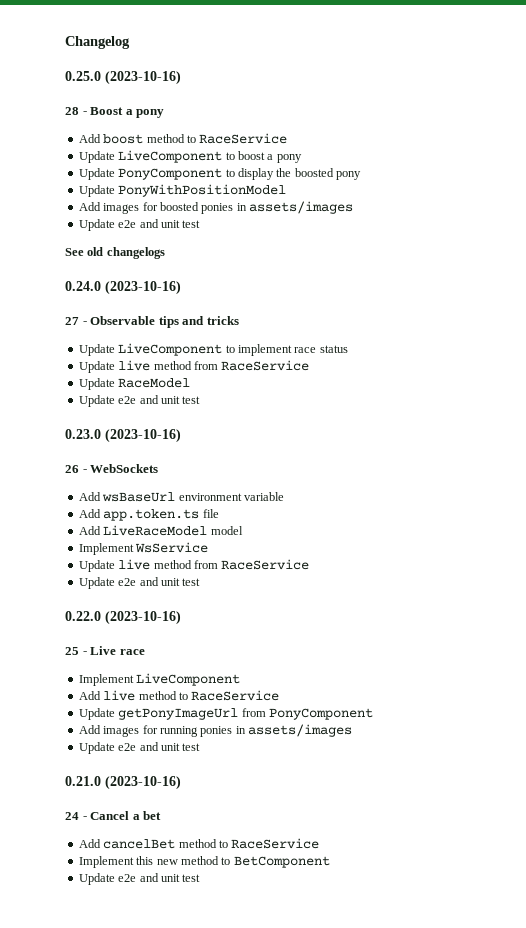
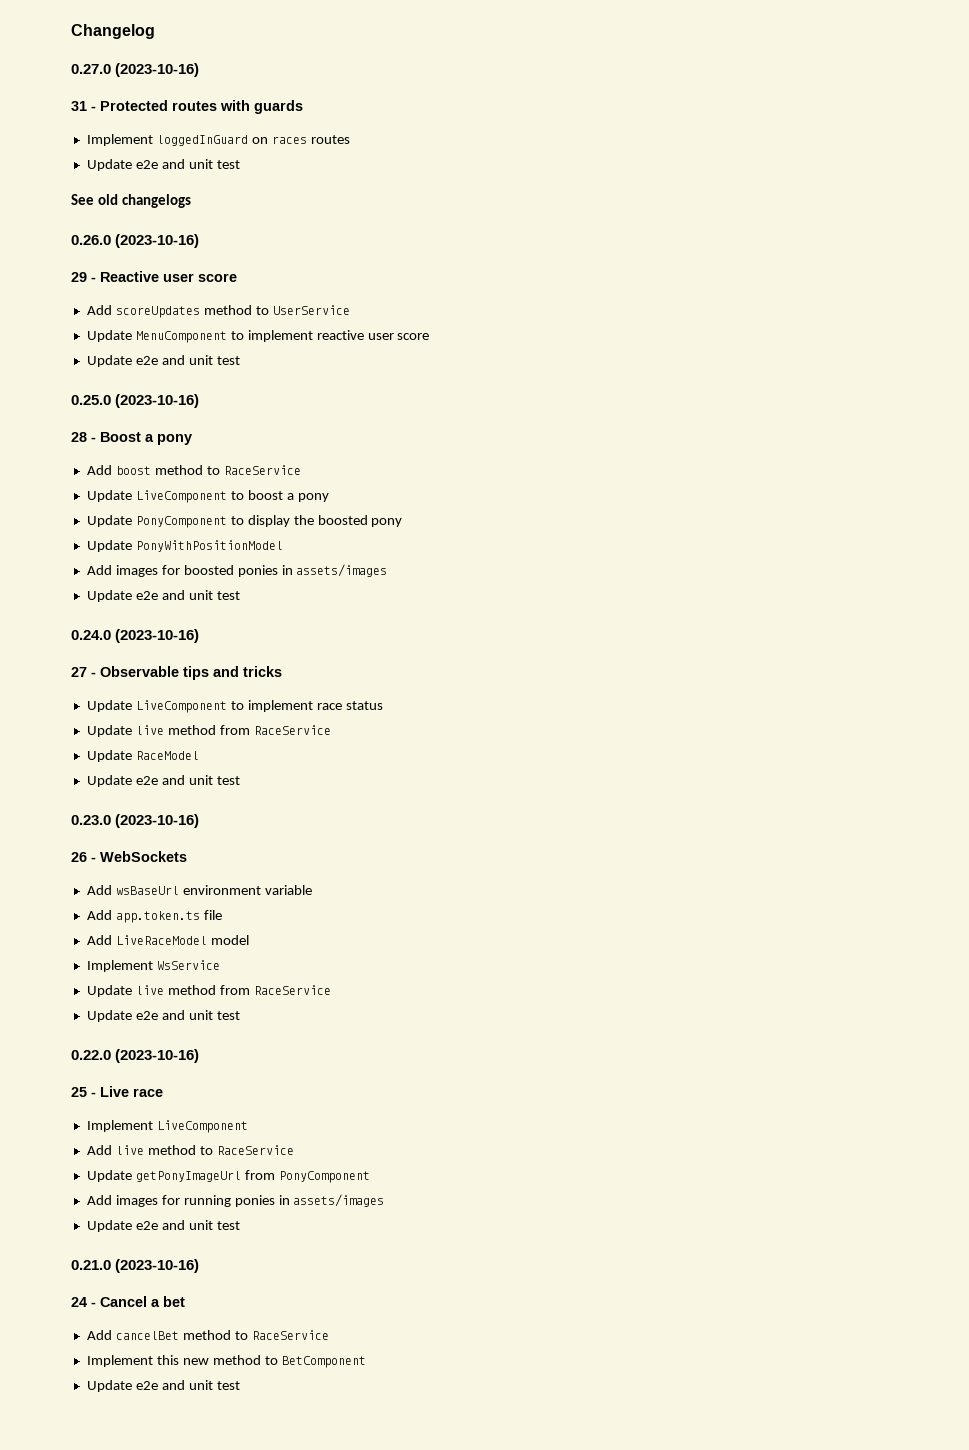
+ 0.27.0 (2023-10-16)
+ 31 - Protected routes with guards
+ Implement loggedInGuard on races routes
+ Update e2e and unit test
+ See old changelogs
+ 0.26.0 (2023-10-16)
+ 29 - Reactive user score
+ Add scoreUpdates method to UserService
+ Update MenuComponent to implement reactive user score
+ Update e2e and unit test
- See old changelogs

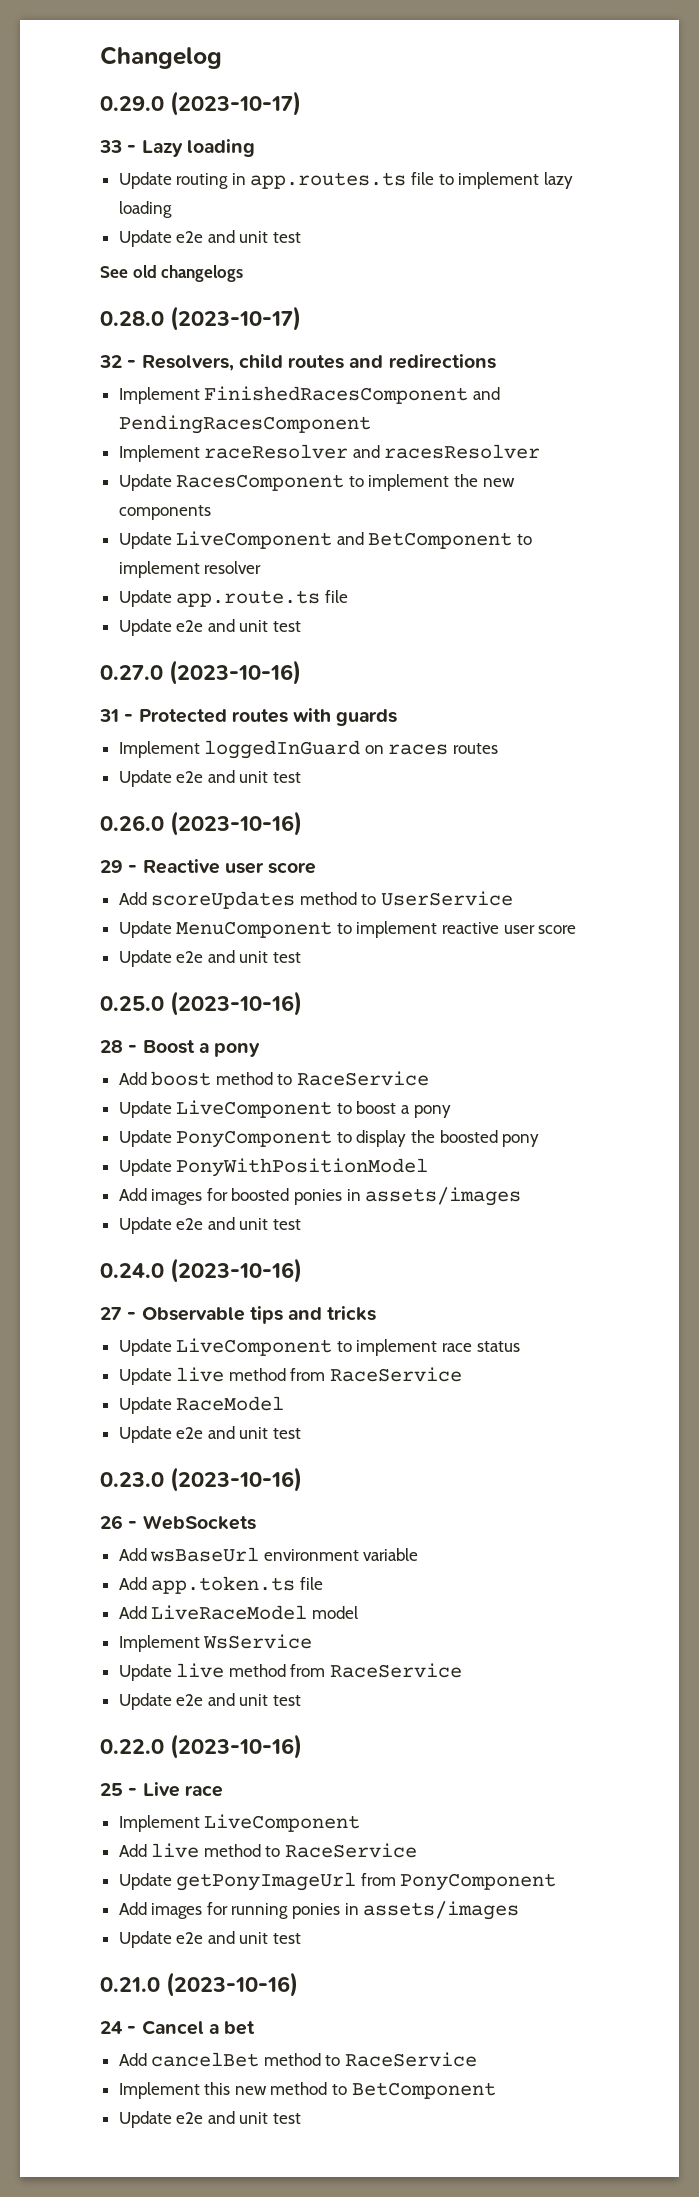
+ 0.29.0 (2023-10-17)
+ 33 - Lazy loading
+ Update routing in app.routes.ts file to implement lazy loading
+ Update e2e and unit test
+ See old changelogs
+ 0.28.0 (2023-10-17)
+ 32 - Resolvers, child routes and redirections
+ Implement FinishedRacesComponent and PendingRacesComponent
+ Implement raceResolver and racesResolver
+ Update RacesComponent to implement the new components
+ Update LiveComponent and BetComponent to implement resolver
+ Update app.route.ts file
+ Update e2e and unit test
- See old changelogs

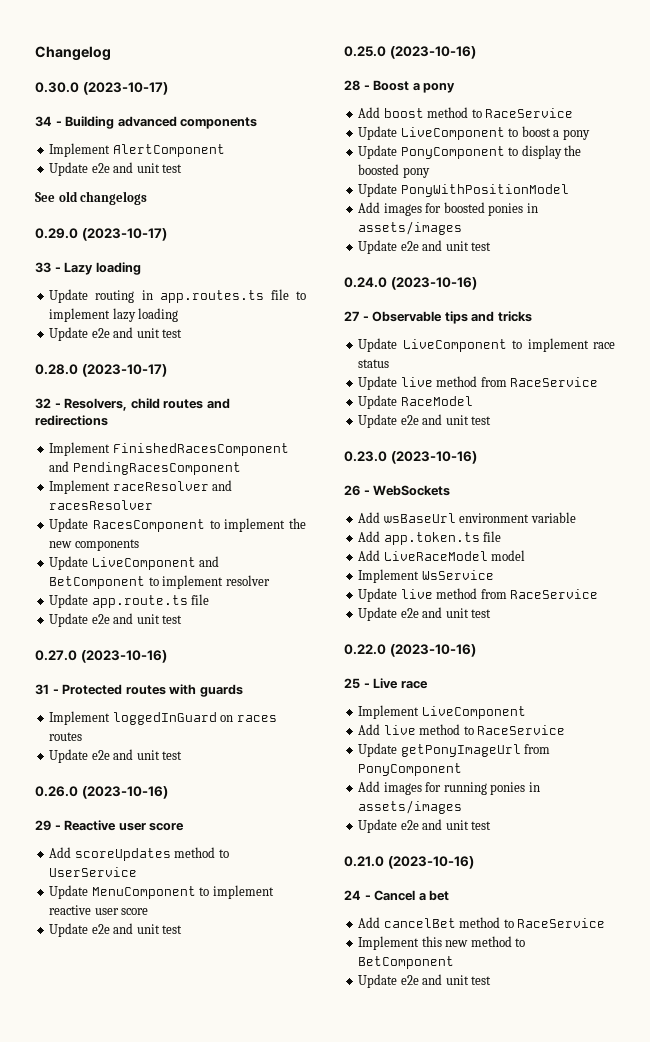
+ 0.30.0 (2023-10-17)
+ 34 - Building advanced components
+ Implement AlertComponent
+ Update e2e and unit test
+ See old changelogs
- See old changelogs

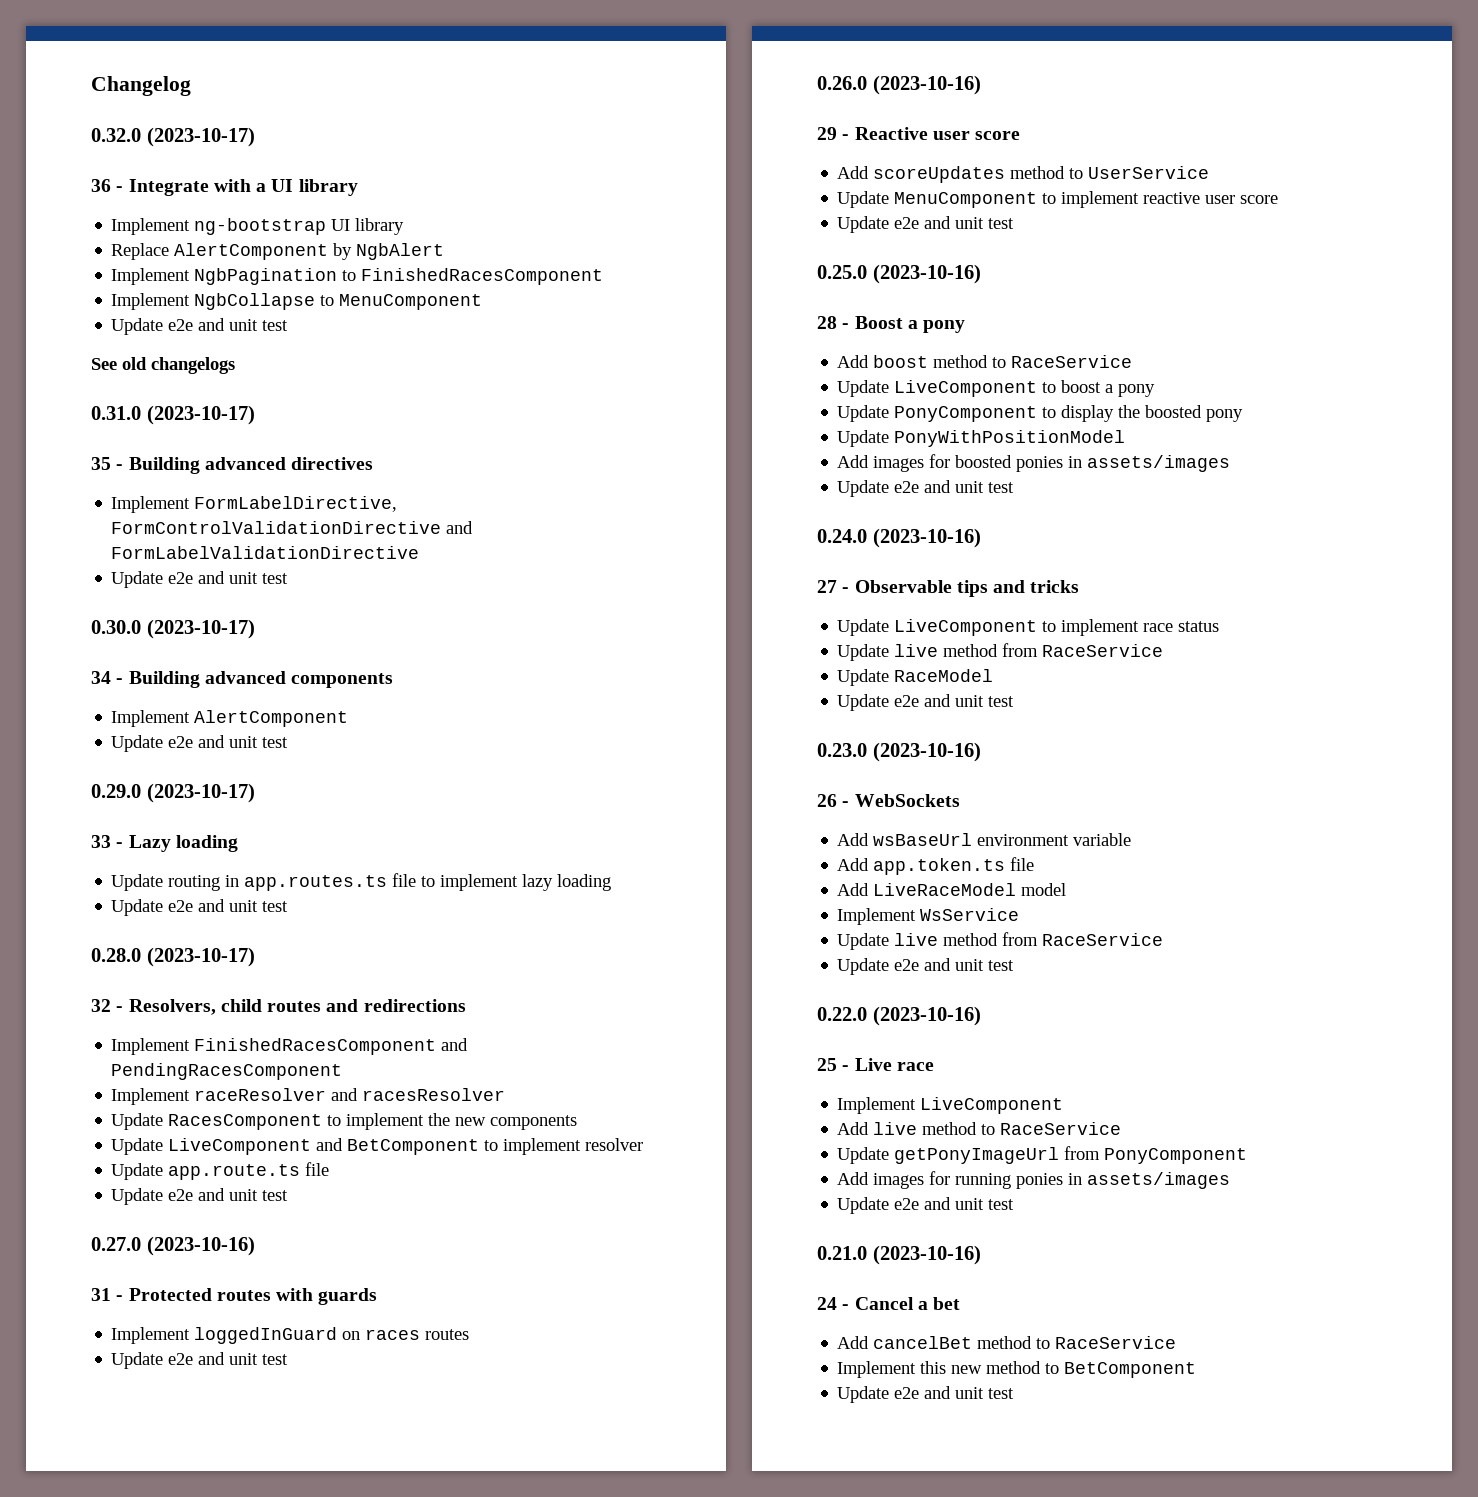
+ 0.32.0 (2023-10-17)
+ 36 - Integrate with a UI library
+ Implement ng-bootstrap UI library
+ Replace AlertComponent by NgbAlert
+ Implement NgbPagination to FinishedRacesComponent
+ Implement NgbCollapse to MenuComponent
+ Update e2e and unit test
+ See old changelogs
+ 0.31.0 (2023-10-17)
+ 35 - Building advanced directives
+ Implement FormLabelDirective, FormControlValidationDirective and FormLabelValidationDirective
+ Update e2e and unit test
- See old changelogs

